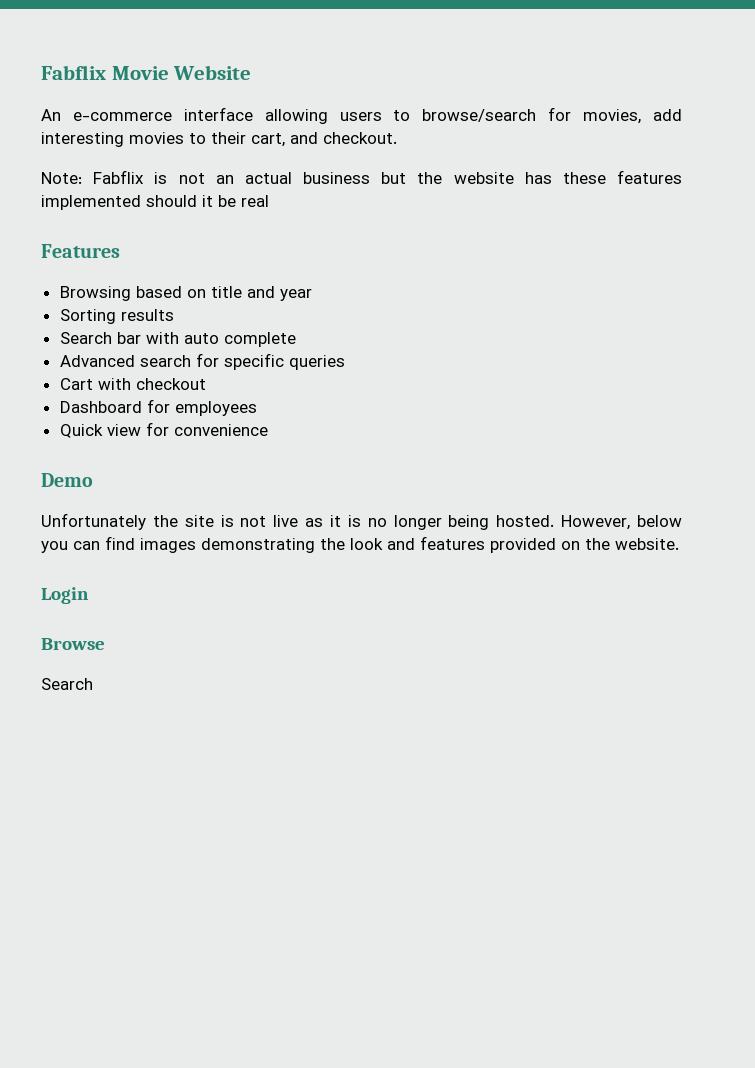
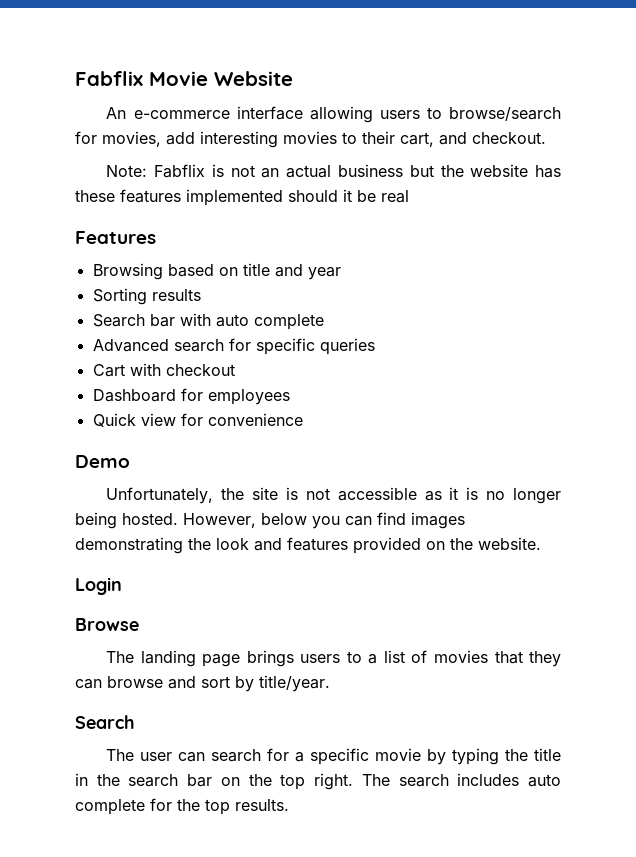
- Unfortunately the site is not live as it is no longer being hosted.
+ Unfortunately, the site is not accessible as it is no longer being hosted.
  Browse
+ The landing page brings users to a list of movies that they can browse and sort by title/year.
  Search
+ The user can search for a specific movie by typing the title in the search bar on the top right. The search includes auto complete for the top results.

